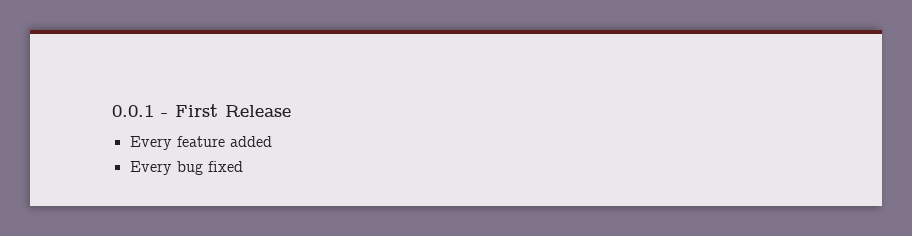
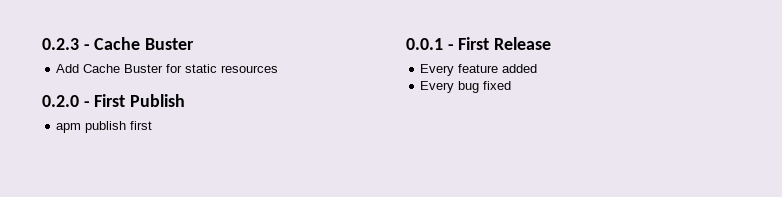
+ 0.2.3 - Cache Buster
+ Add Cache Buster for static resources
+ 0.2.0 - First Publish
+ apm publish first

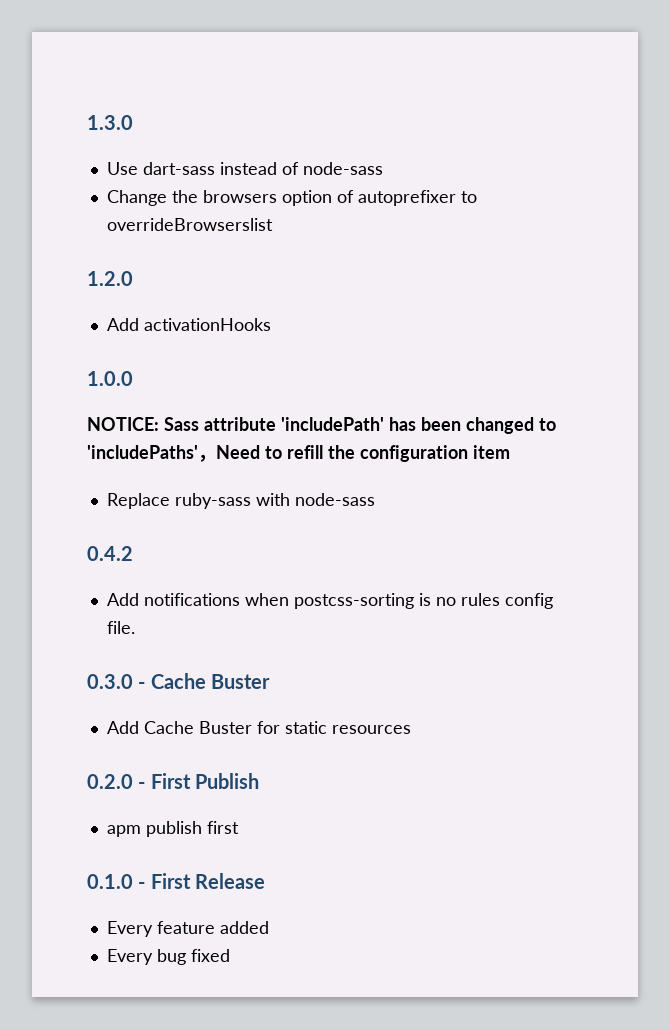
- 0.2.3 - Cache Buster
+ 1.3.0
+ Use dart-sass instead of node-sass
+ Change the browsers option of autoprefixer to overrideBrowserslist
+ 1.2.0
+ Add activationHooks
+ 1.0.0
+ NOTICE: Sass attribute 'includePath' has been changed to 'includePaths'，Need to refill the configuration item
+ Replace ruby-sass with node-sass
+ 0.4.2
+ Add notifications when postcss-sorting is no rules config file.
+ 0.3.0 - Cache Buster
- 0.0.1 - First Release
+ 0.1.0 - First Release

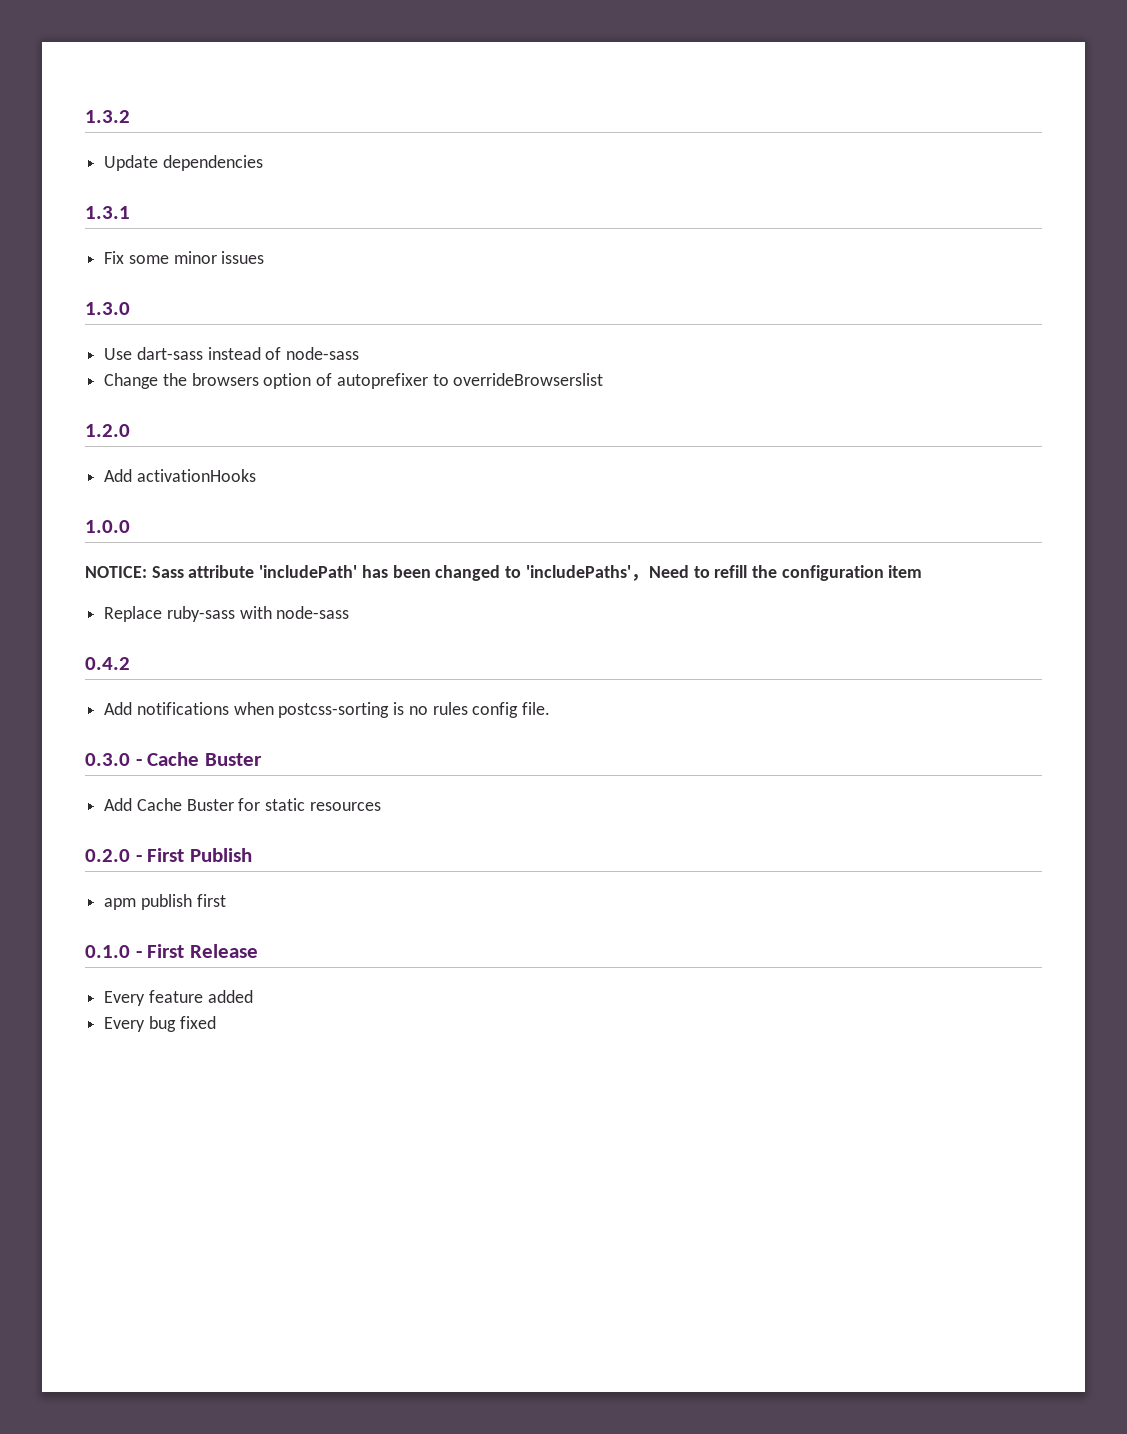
+ 1.3.2
+ Update dependencies
+ 1.3.1
+ Fix some minor issues

